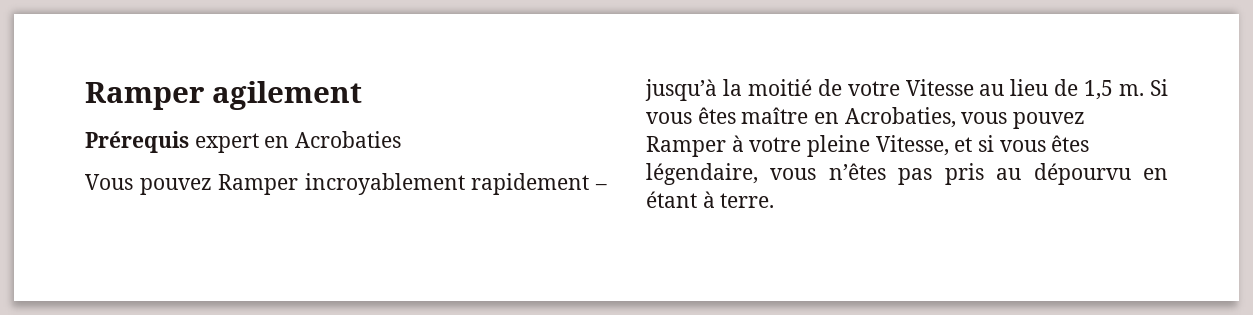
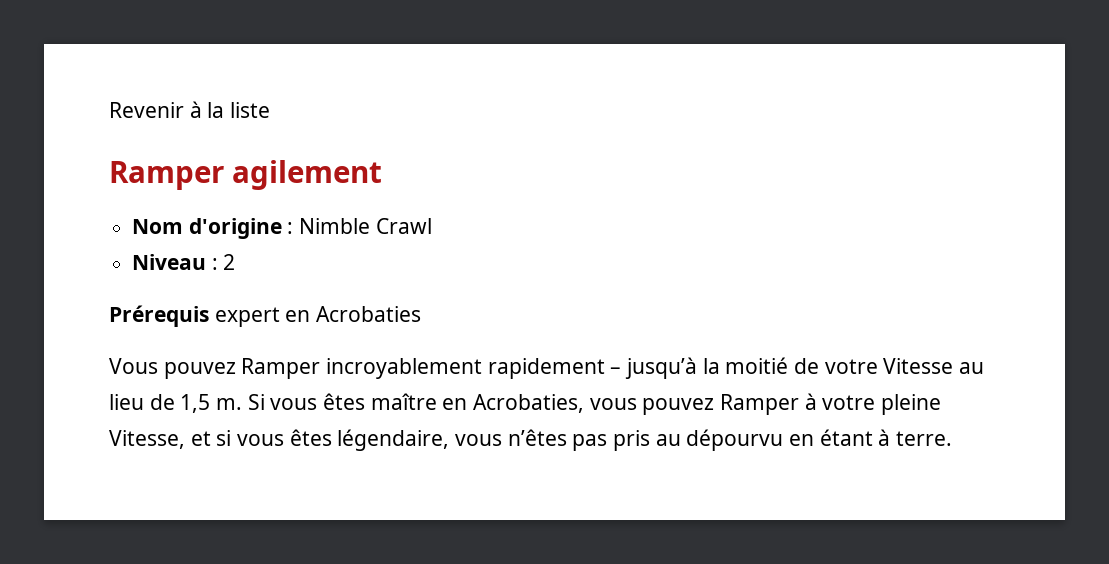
+ Revenir à la liste
  Ramper agilement
+ Nom d'origine : Nimble Crawl
+ Niveau : 2

